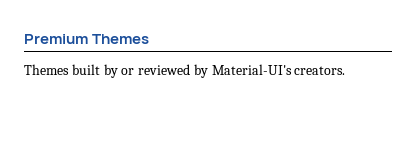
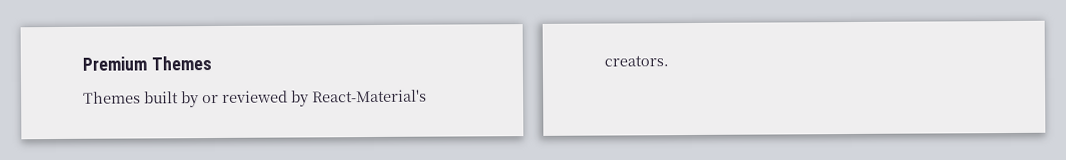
- Themes built by or reviewed by Material-UI's creators.
+ Themes built by or reviewed by React-Material's creators.

